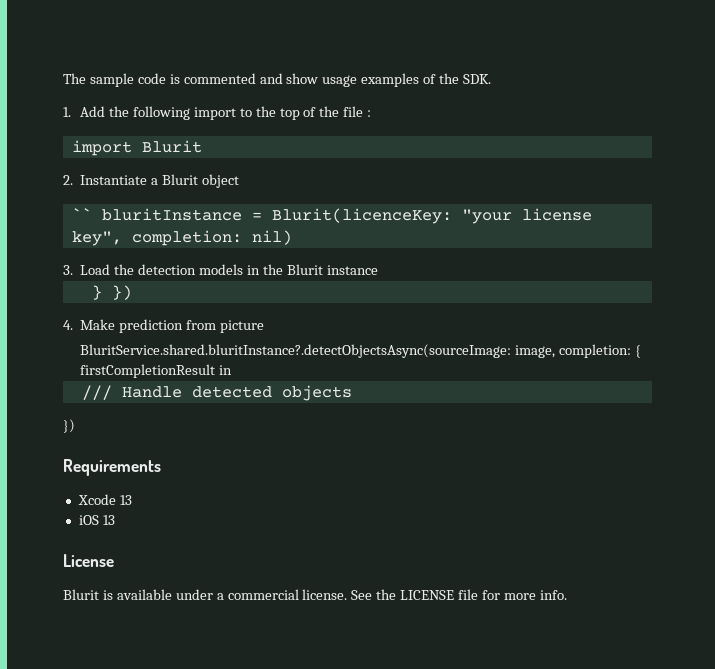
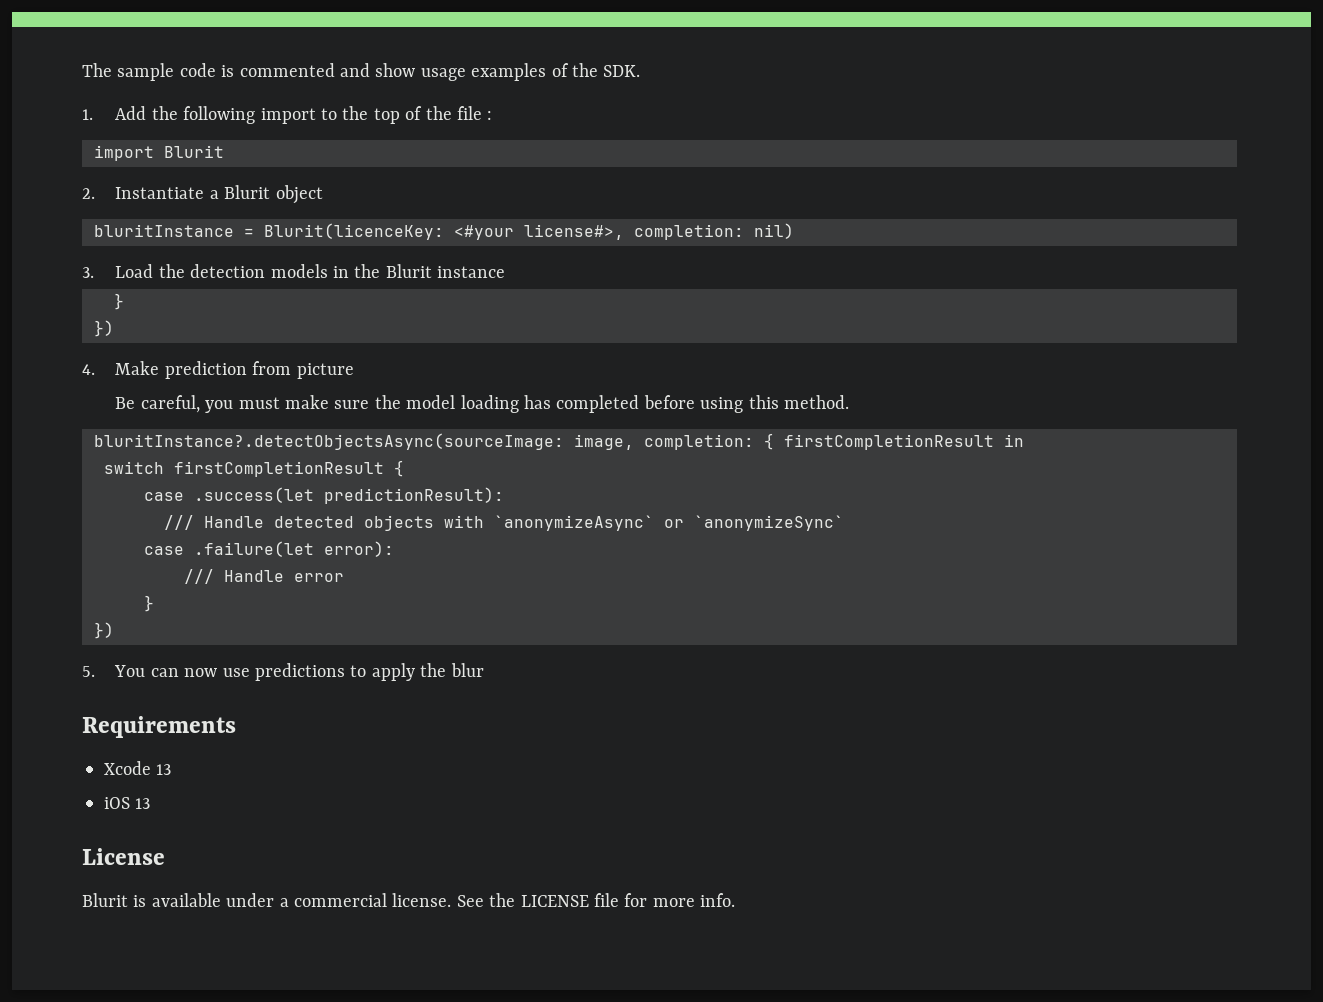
- `` bluritInstance = Blurit(licenceKey: "your license key", completion: nil)
+ bluritInstance = Blurit(licenceKey: <#your license#>, completion: nil)
  3. Load the detection models in the Blurit instance
- } })
+ }
+ })
- BluritService.shared.bluritInstance?.detectObjectsAsync(sourceImage: image, completion: { firstCompletionResult in
+ Be careful, you must make sure the model loading has completed before using this method.
+ bluritInstance?.detectObjectsAsync(sourceImage: image, completion: { firstCompletionResult in
- /// Handle detected objects
+ switch firstCompletionResult {
+ case .success(let predictionResult):
+ /// Handle detected objects with `anonymizeAsync` or `anonymizeSync`
+ case .failure(let error):
+ /// Handle error
+ }
  })
+ 5. You can now use predictions to apply the blur

